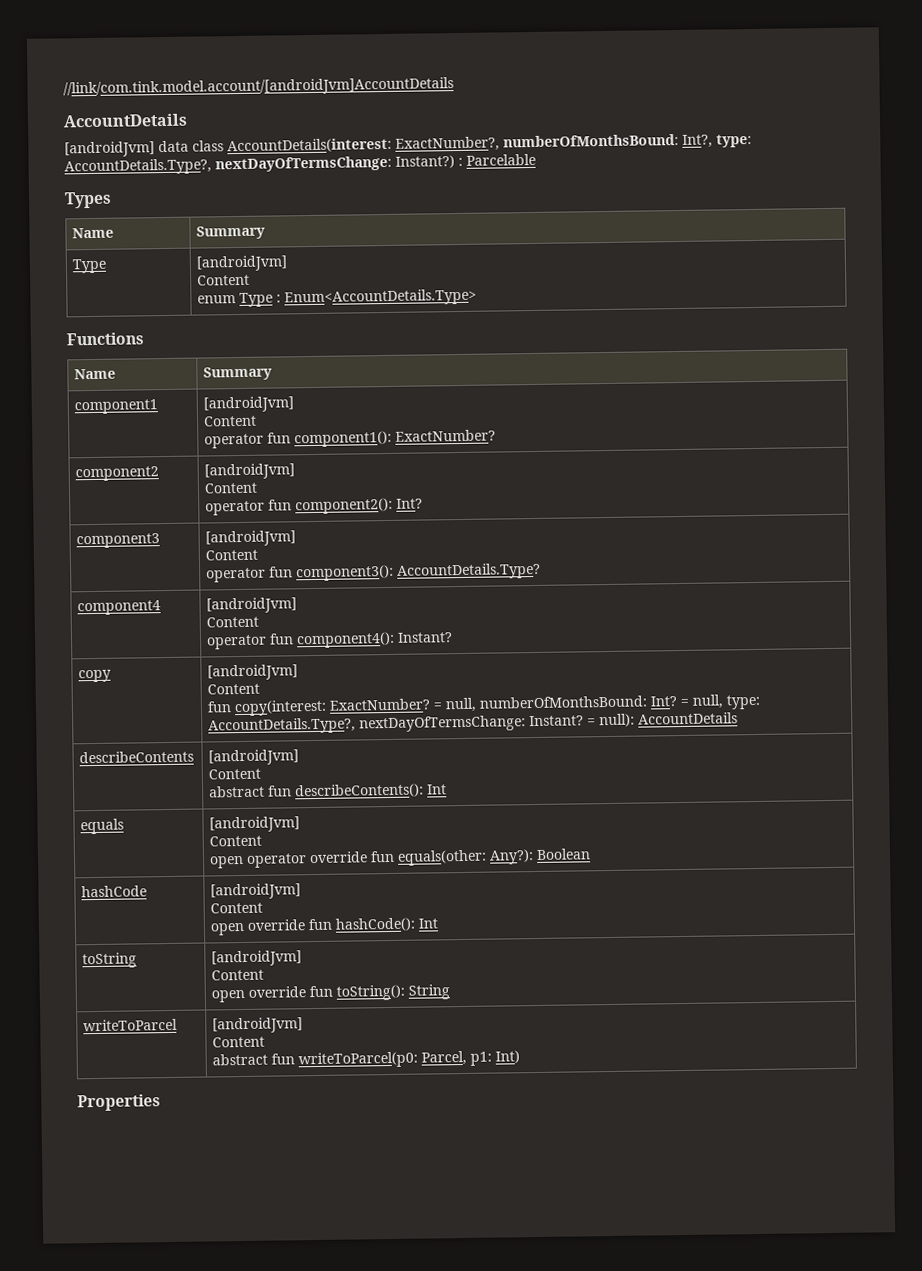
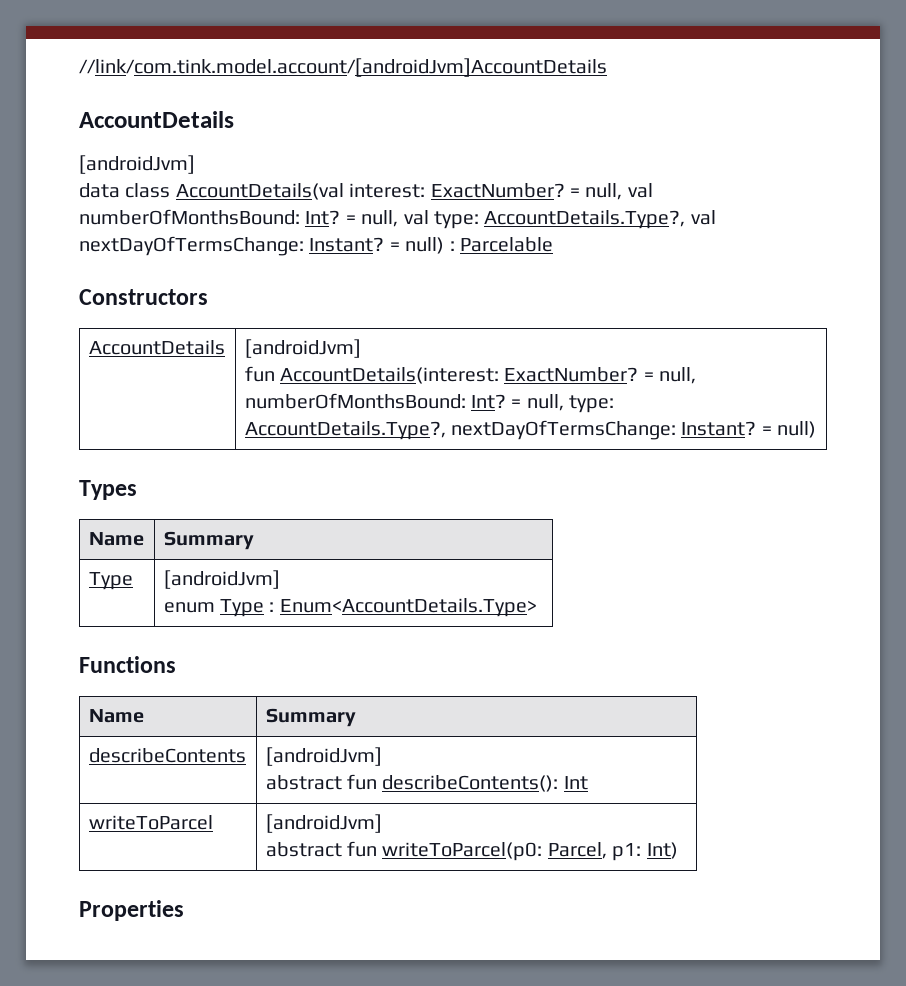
  //link/com.tink.model.account/[androidJvm]AccountDetails
  AccountDetails
- [androidJvm] data class AccountDetails(interest: ExactNumber?, numberOfMonthsBound: Int?, type: AccountDetails.Type?, nextDayOfTermsChange: Instant?) : Parcelable
+ [androidJvm]
+ data class AccountDetails(val interest: ExactNumber? = null, val numberOfMonthsBound: Int? = null, val type: AccountDetails.Type?, val nextDayOfTermsChange: Instant? = null) : Parcelable
+ Constructors
+ AccountDetails | [androidJvm]
+ fun AccountDetails(interest: ExactNumber? = null, numberOfMonthsBound: Int? = null, type: AccountDetails.Type?, nextDayOfTermsChange: Instant? = null)
  Type | [androidJvm]
- Content
- component1 | [androidJvm]
- Content
- operator fun component1(): ExactNumber?
- component2 | [androidJvm]
- Content
- operator fun component2(): Int?
- component3 | [androidJvm]
- Content
- operator fun component3(): AccountDetails.Type?
- component4 | [androidJvm]
- Content
- operator fun component4(): Instant?
- copy | [androidJvm]
- Content
- fun copy(interest: ExactNumber? = null, numberOfMonthsBound: Int? = null, type: AccountDetails.Type?, nextDayOfTermsChange: Instant? = null): AccountDetails
  describeContents | [androidJvm]
- Content
- equals | [androidJvm]
- Content
- open operator override fun equals(other: Any?): Boolean
- hashCode | [androidJvm]
- Content
- open override fun hashCode(): Int
- toString | [androidJvm]
- Content
- open override fun toString(): String
  writeToParcel | [androidJvm]
- Content

